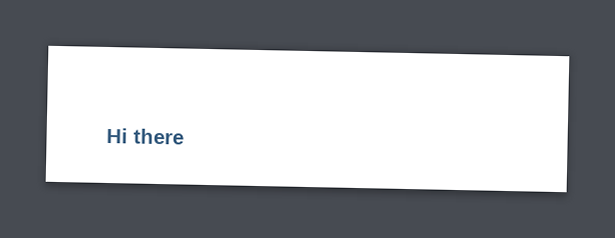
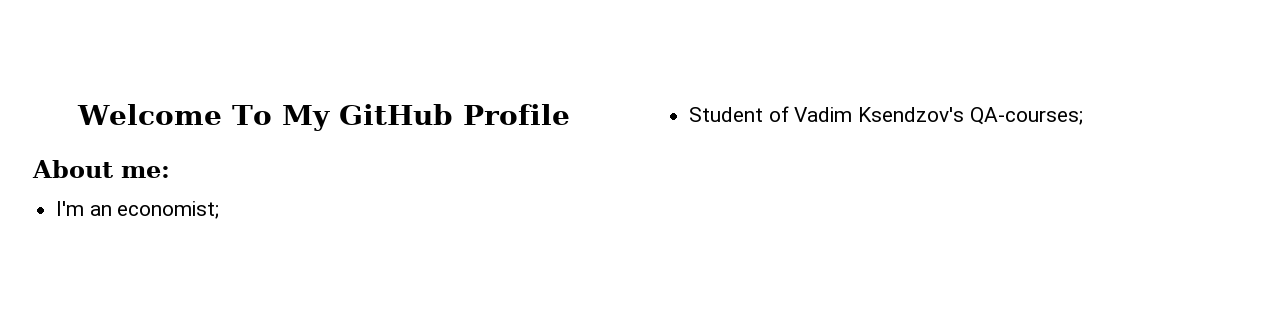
- Hi there
+ Welcome To My GitHub Profile
+ About me:
+ I'm an economist;
+ Student of Vadim Ksendzov's QA-courses;

